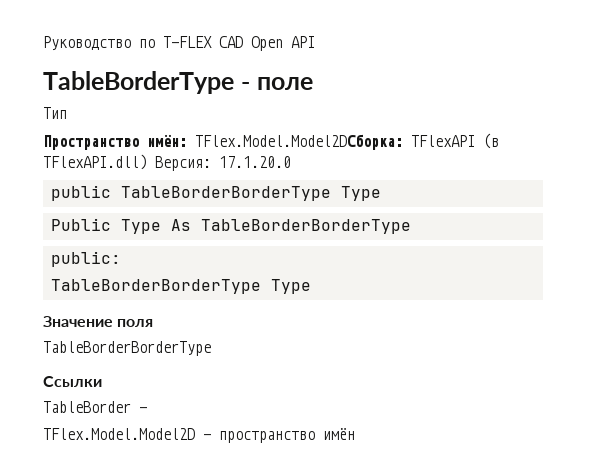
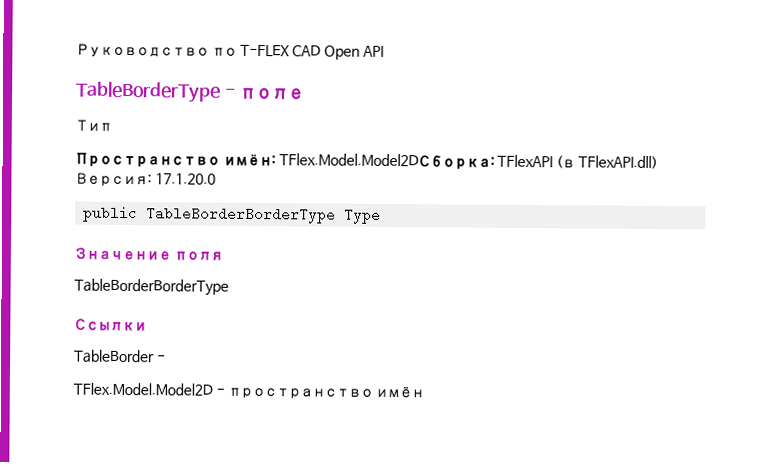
- Public Type As TableBorderBorderType
- public:
- TableBorderBorderType Type

